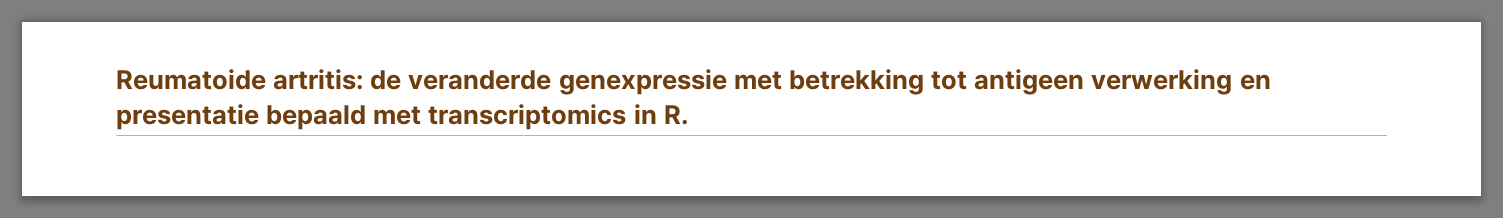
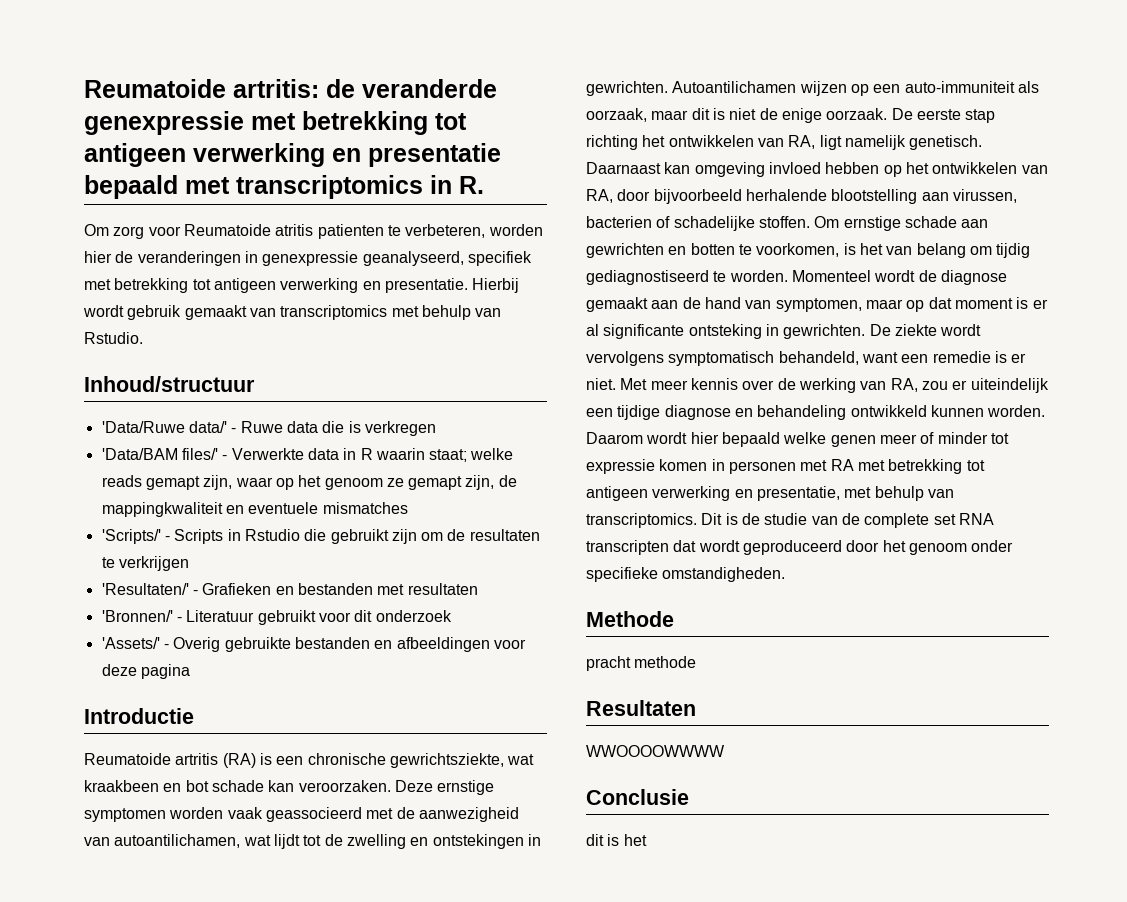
+ Om zorg voor Reumatoide atritis patienten te verbeteren, worden hier de veranderingen in genexpressie geanalyseerd, specifiek met betrekking tot antigeen verwerking en presentatie. Hierbij wordt gebruik gemaakt van transcriptomics met behulp van Rstudio.
+ Inhoud/structuur
+ 'Data/Ruwe data/' - Ruwe data die is verkregen
+ 'Data/BAM files/' - Verwerkte data in R waarin staat; welke reads gemapt zijn, waar op het genoom ze gemapt zijn, de mappingkwaliteit en eventuele mismatches
+ 'Scripts/' - Scripts in Rstudio die gebruikt zijn om de resultaten te verkrijgen
+ 'Resultaten/' - Grafieken en bestanden met resultaten
+ 'Bronnen/' - Literatuur gebruikt voor dit onderzoek
+ 'Assets/' - Overig gebruikte bestanden en afbeeldingen voor deze pagina
+ Introductie
+ Reumatoide artritis (RA) is een chronische gewrichtsziekte, wat kraakbeen en bot schade kan veroorzaken. Deze ernstige symptomen worden vaak geassocieerd met de aanwezigheid van autoantilichamen, wat lijdt tot de zwelling en ontstekingen in gewrichten. Autoantilichamen wijzen op een auto-immuniteit als oorzaak, maar dit is niet de enige oorzaak. De eerste stap richting het ontwikkelen van RA, ligt namelijk genetisch. Daarnaast kan omgeving invloed hebben op het ontwikkelen van RA, door bijvoorbeeld herhalende blootstelling aan virussen, bacterien of schadelijke stoffen. Om ernstige schade aan gewrichten en botten te voorkomen, is het van belang om tijdig gediagnostiseerd te worden. Momenteel wordt de diagnose gemaakt aan de hand van symptomen, maar op dat moment is er al significante ontsteking in gewrichten. De ziekte wordt vervolgens symptomatisch behandeld, want een remedie is er niet. Met meer kennis over de werking van RA, zou er uiteindelijk een tijdige diagnose en behandeling ontwikkeld kunnen worden. Daarom wordt hier bepaald welke genen meer of minder tot expressie komen in personen met RA met betrekking tot antigeen verwerking en presentatie, met behulp van transcriptomics. Dit is de studie van de complete set RNA transcripten dat wordt geproduceerd door het genoom onder specifieke omstandigheden.
+ Methode
+ pracht methode
+ Resultaten
+ WWOOOOWWWW
+ Conclusie
+ dit is het

